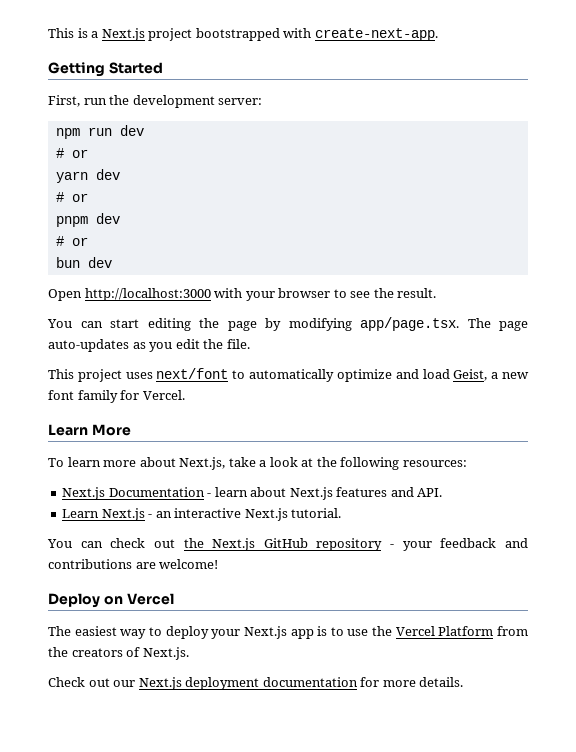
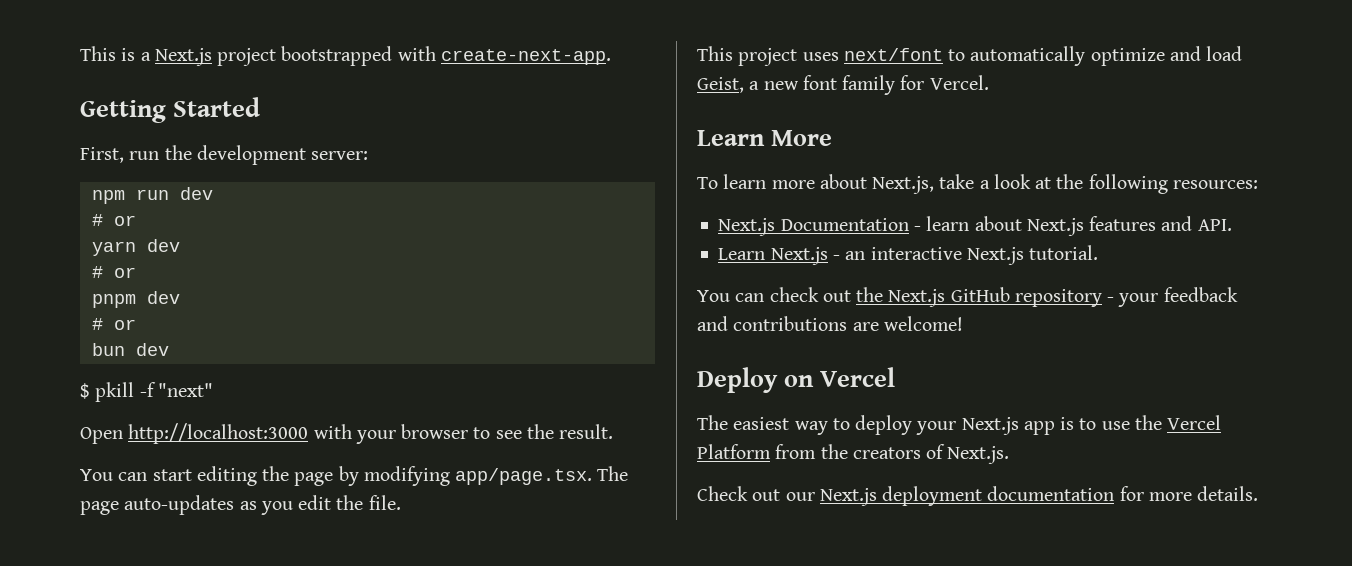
+ $ pkill -f "next"

